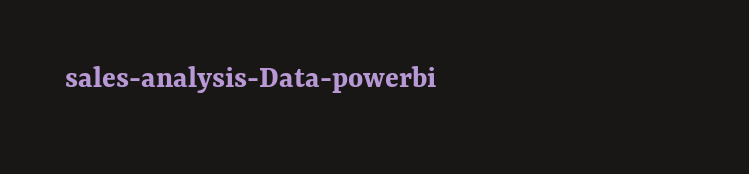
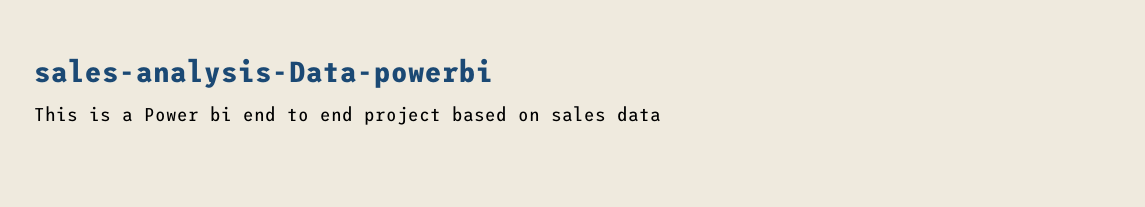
+ This is a Power bi end to end project based on sales data

